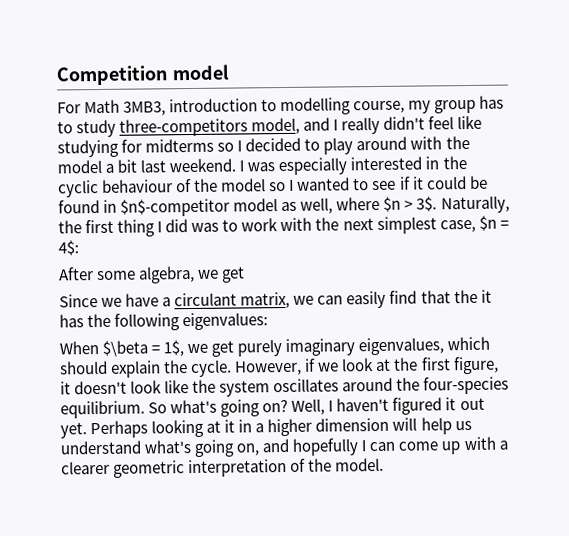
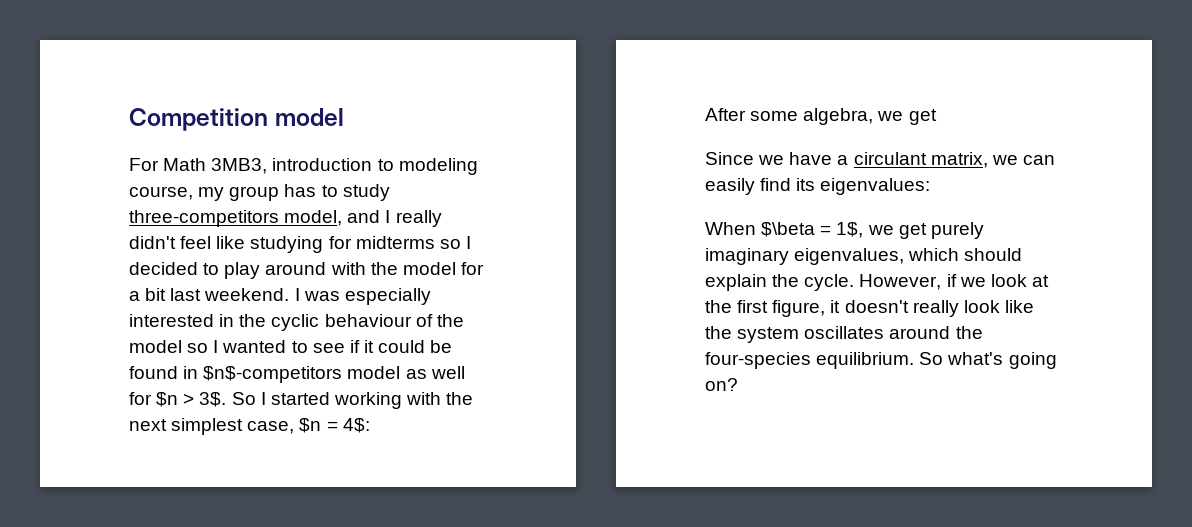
- For Math 3MB3, introduction to modelling course, my group has to study three-competitors model, and I really didn't feel like studying for midterms so I decided to play around with the model a bit last weekend.
+ For Math 3MB3, introduction to modeling course, my group has to study three-competitors model, and I really didn't feel like studying for midterms so I decided to play around with the model for a bit last weekend.
- I was especially interested in the cyclic behaviour of the model so I wanted to see if it could be found in $n$-competitor model as well, where $n > 3$.
+ I was especially interested in the cyclic behaviour of the model so I wanted to see if it could be found in $n$-competitors model as well for $n > 3$.
- Naturally, the first thing I did was to work with the next simplest case, $n = 4$:
+ So I started working with the next simplest case, $n = 4$:
- Since we have a circulant matrix, we can easily find that the it has the following eigenvalues:
+ Since we have a circulant matrix, we can easily find its eigenvalues:
- However, if we look at the first figure, it doesn't look like the system oscillates around the four-species equilibrium.
+ However, if we look at the first figure, it doesn't really look like the system oscillates around the four-species equilibrium.
- Well, I haven't figured it out yet. Perhaps looking at it in a higher dimension will help us understand what's going on, and hopefully I can come up with a clearer geometric interpretation of the model.

